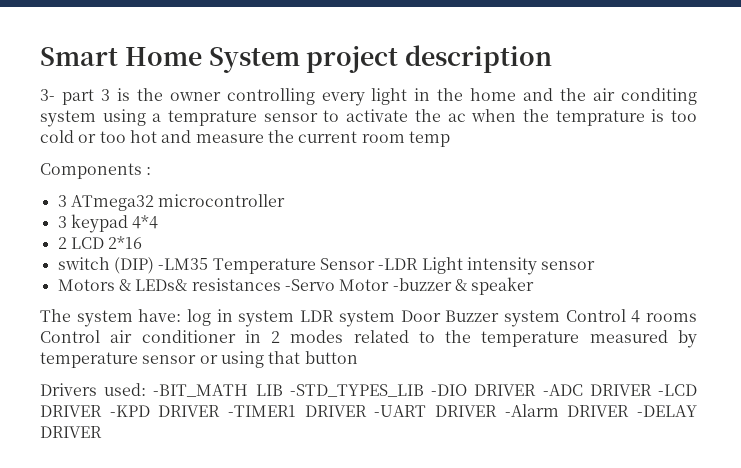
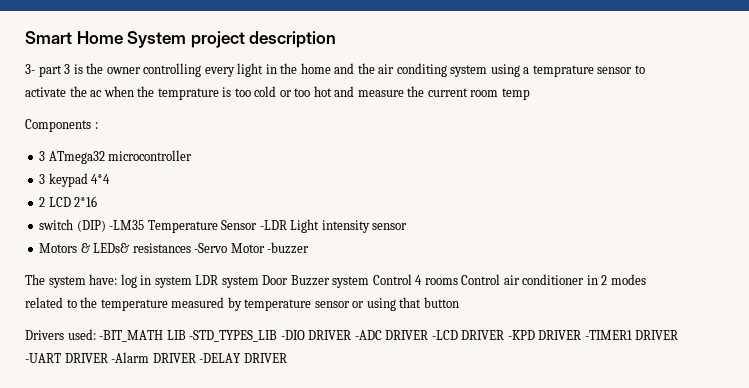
- Motors & LEDs& resistances -Servo Motor -buzzer & speaker
+ Motors & LEDs& resistances -Servo Motor -buzzer

